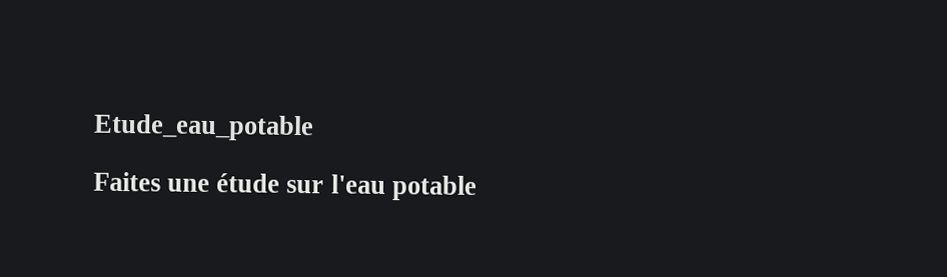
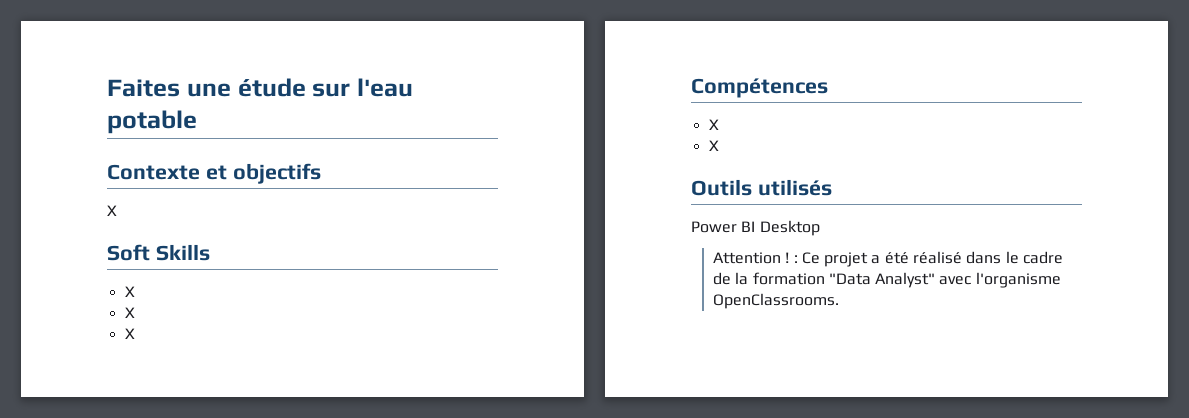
- Etude_eau_potable
+ Contexte et objectifs
+ X
+ Soft Skills
+ X
+ X
+ X
+ Compétences
+ X
+ X
+ Outils utilisés
+ Power BI Desktop
+ Attention ! : Ce projet a été réalisé dans le cadre de la formation "Data Analyst" avec l'organisme OpenClassrooms.

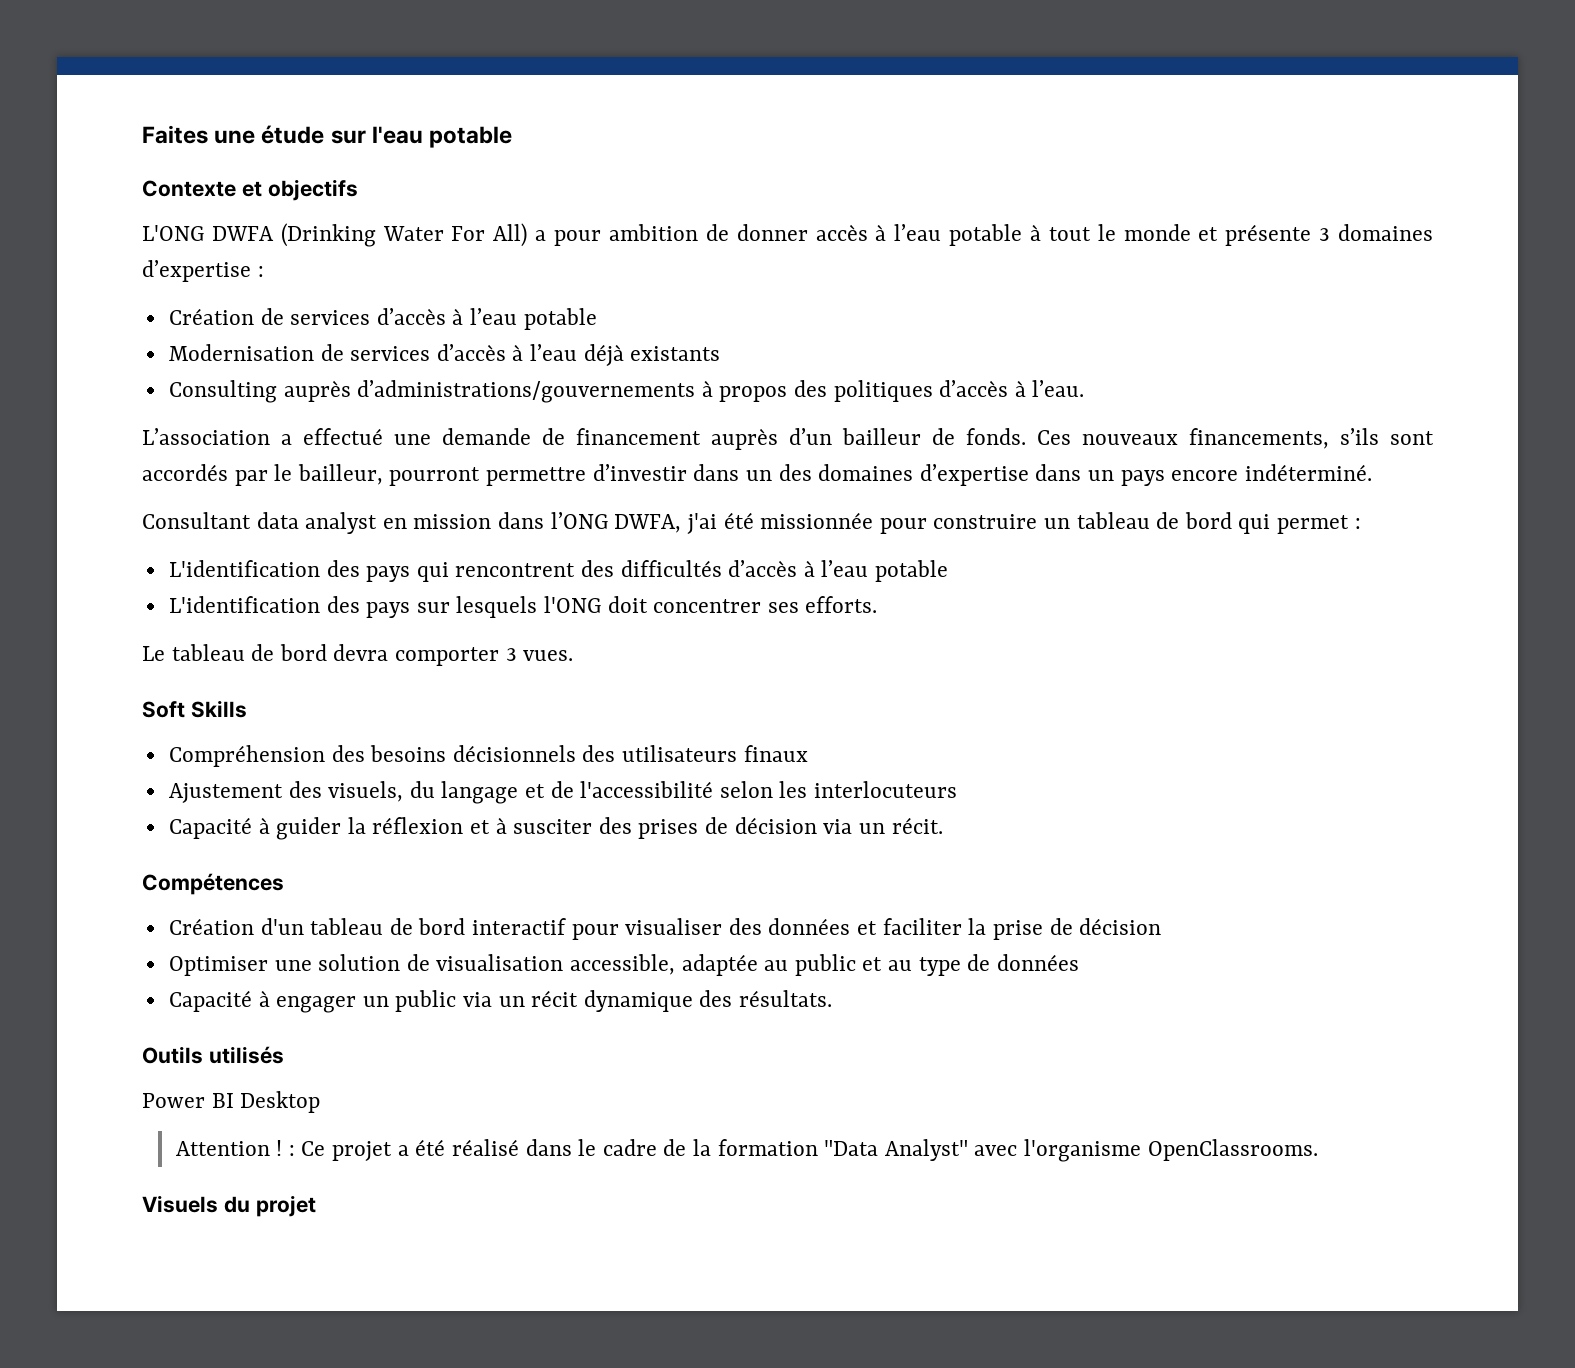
  Contexte et objectifs
- X
+ L'ONG DWFA (Drinking Water For All) a pour ambition de donner accès à l’eau potable à tout le monde et présente 3 domaines d’expertise :
+ Création de services d’accès à l’eau potable
+ Modernisation de services d’accès à l’eau déjà existants
+ Consulting auprès d’administrations/gouvernements à propos des politiques d’accès à l’eau.
+ L’association a effectué une demande de financement auprès d’un bailleur de fonds. Ces nouveaux financements, s’ils sont accordés par le bailleur, pourront permettre d’investir dans un des domaines d’expertise dans un pays encore indéterminé.
+ Consultant data analyst en mission dans l’ONG DWFA, j'ai été missionnée pour construire un tableau de bord qui permet :
+ L'identification des pays qui rencontrent des difficultés d’accès à l’eau potable
+ L'identification des pays sur lesquels l'ONG doit concentrer ses efforts.
+ Le tableau de bord devra comporter 3 vues.
  Soft Skills
- X
- X
- X
+ Compréhension des besoins décisionnels des utilisateurs finaux
+ Ajustement des visuels, du langage et de l'accessibilité selon les interlocuteurs
+ Capacité à guider la réflexion et à susciter des prises de décision via un récit.
  Compétences
- X
- X
+ Création d'un tableau de bord interactif pour visualiser des données et faciliter la prise de décision
+ Optimiser une solution de visualisation accessible, adaptée au public et au type de données
+ Capacité à engager un public via un récit dynamique des résultats.
+ Visuels du projet

